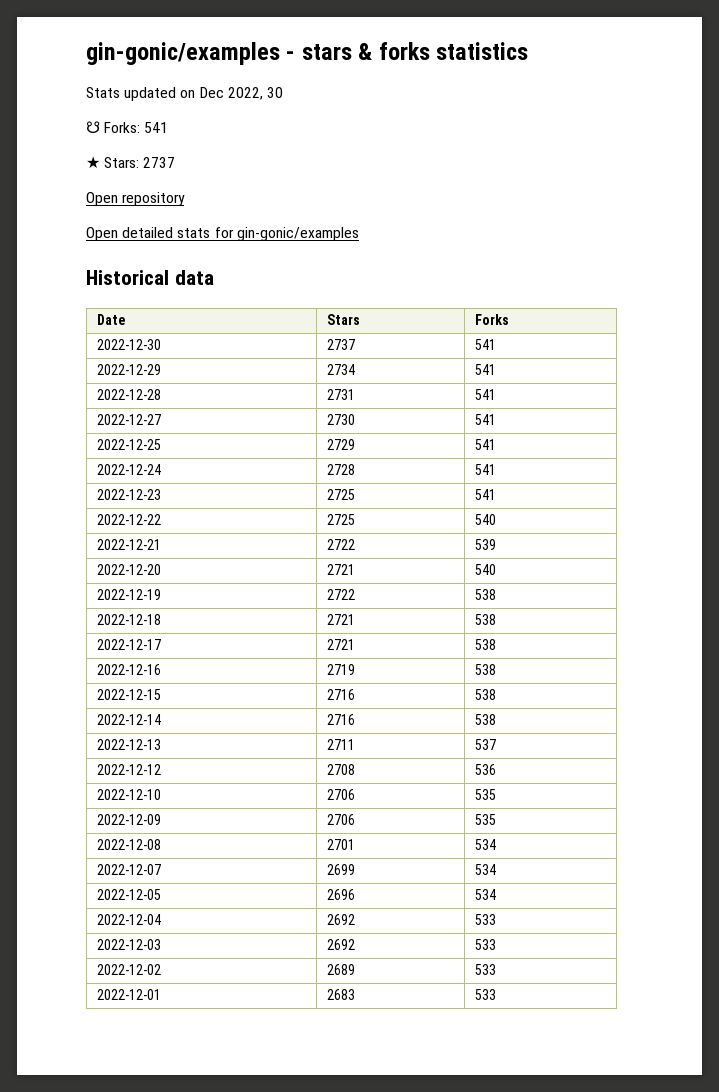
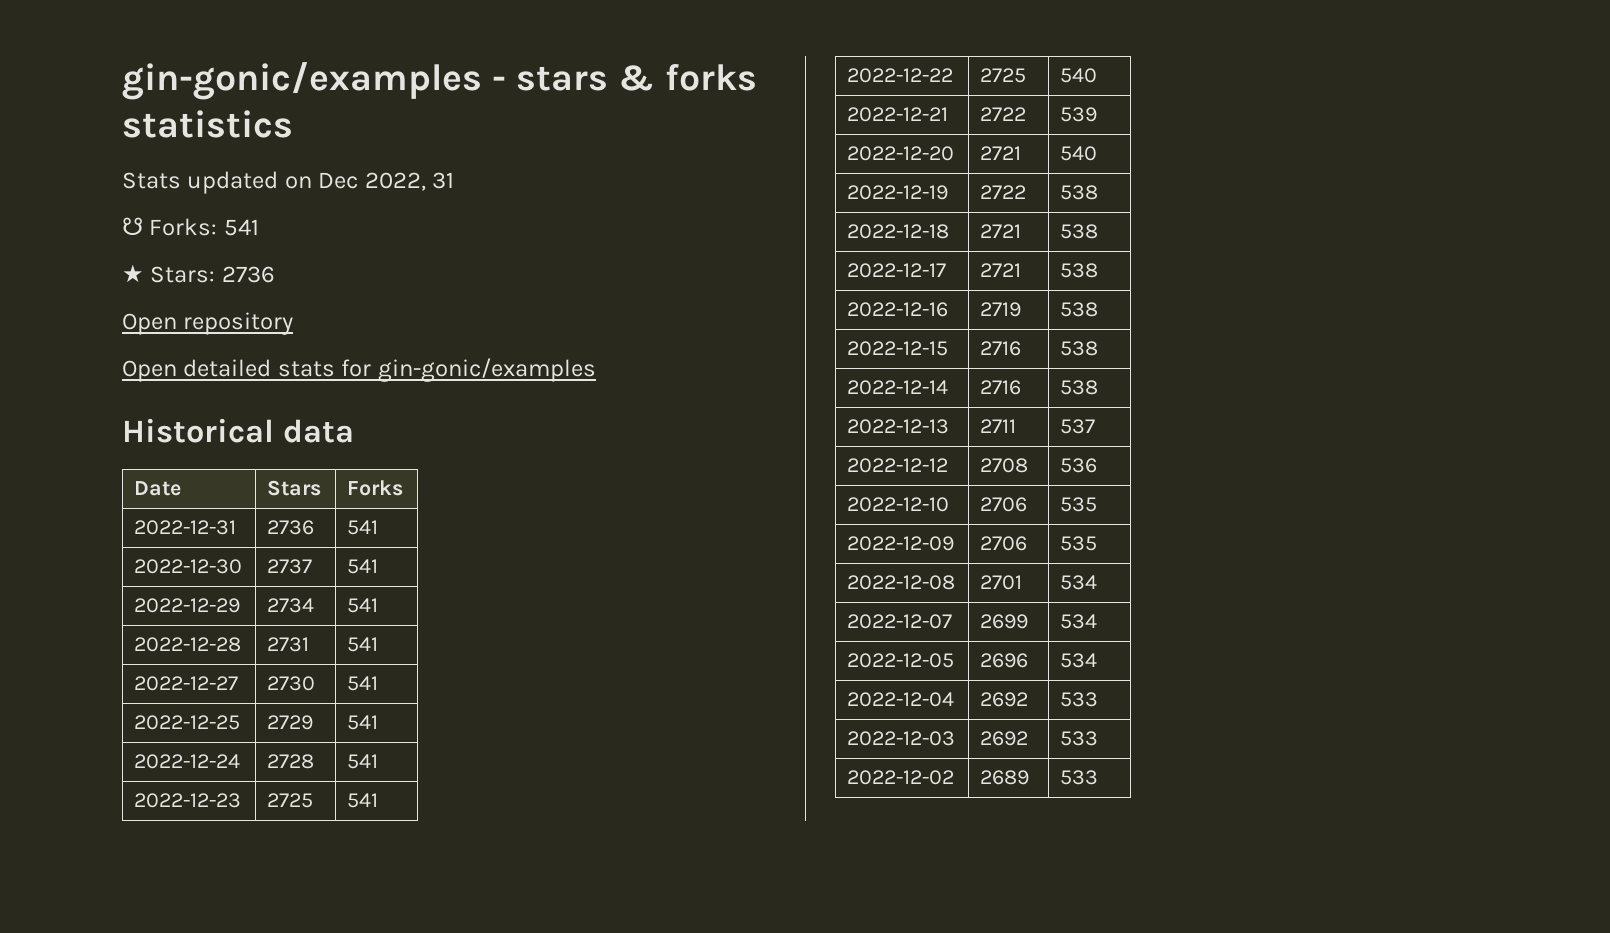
- Stats updated on Dec 2022, 30
+ Stats updated on Dec 2022, 31
- ★ Stars: 2737
+ ★ Stars: 2736
+ 2022-12-31 | 2736 | 541
- 2022-12-01 | 2683 | 533

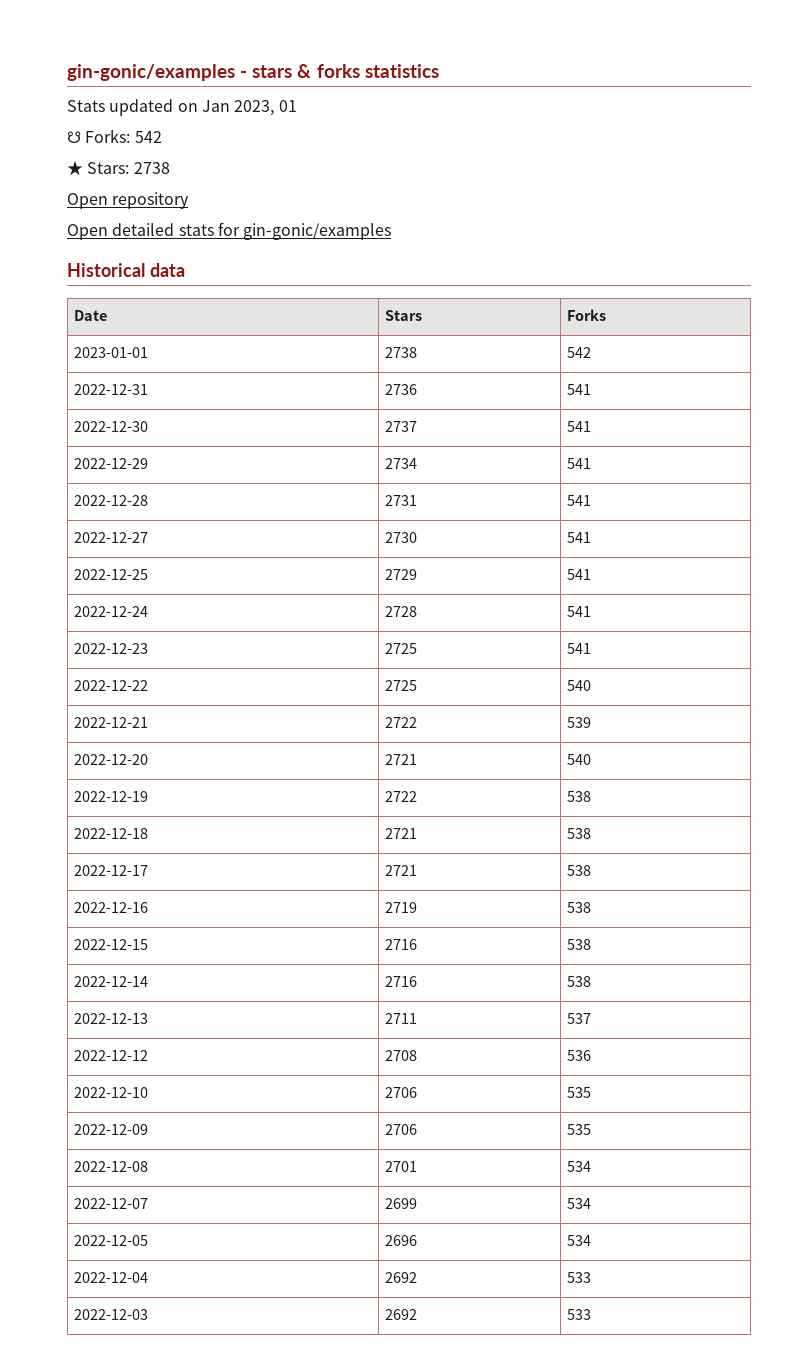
- Stats updated on Dec 2022, 31
+ Stats updated on Jan 2023, 01
- ☋ Forks: 541
+ ☋ Forks: 542
- ★ Stars: 2736
+ ★ Stars: 2738
+ 2023-01-01 | 2738 | 542
- 2022-12-02 | 2689 | 533

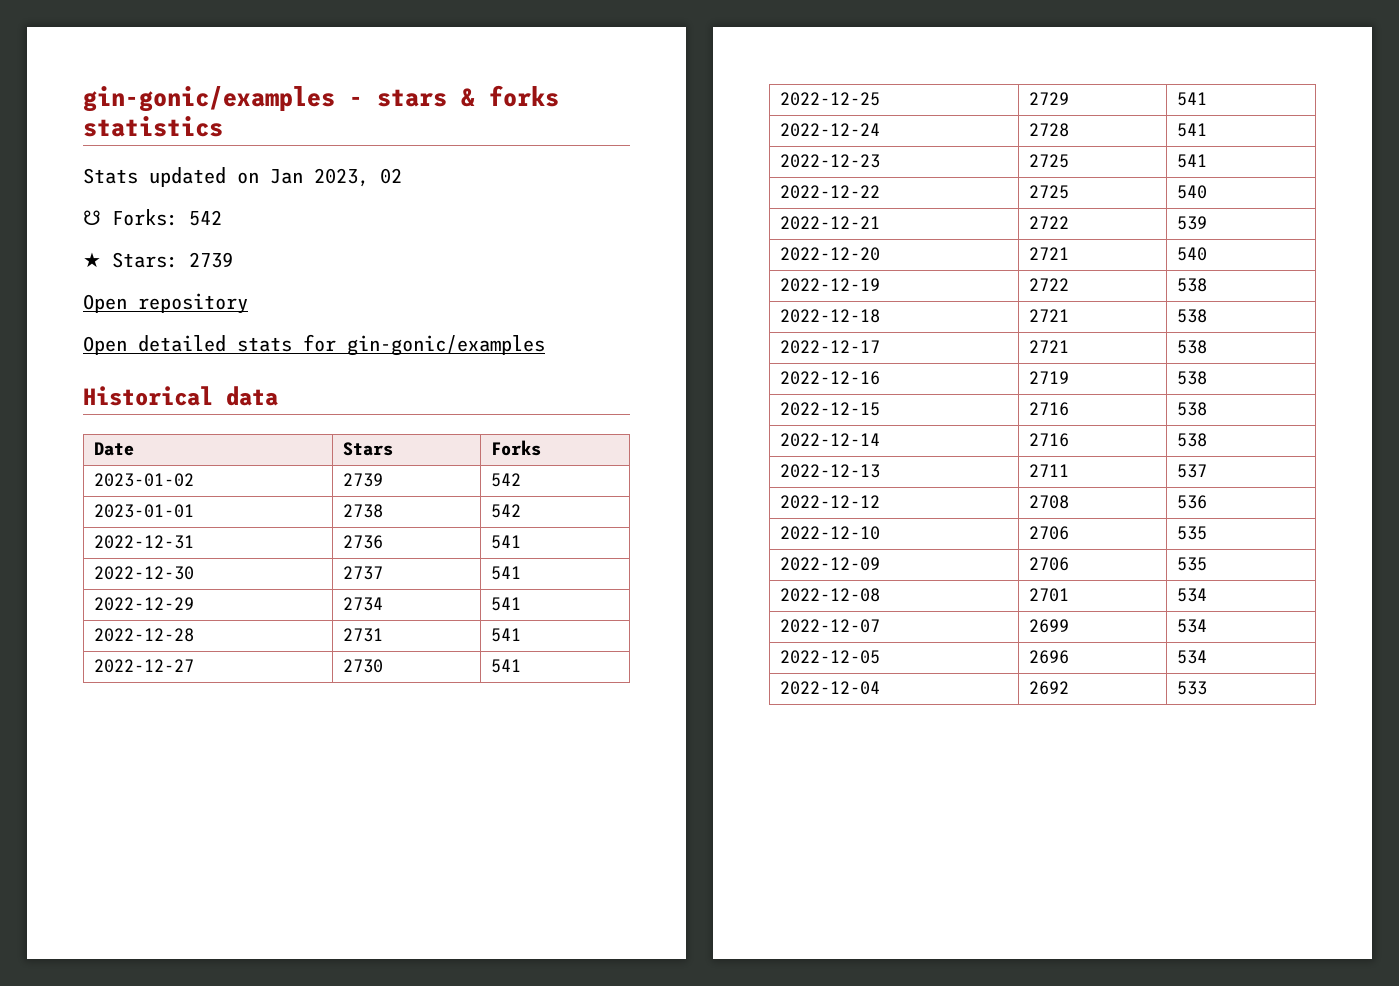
- Stats updated on Jan 2023, 01
+ Stats updated on Jan 2023, 02
- ★ Stars: 2738
+ ★ Stars: 2739
+ 2023-01-02 | 2739 | 542
- 2022-12-03 | 2692 | 533

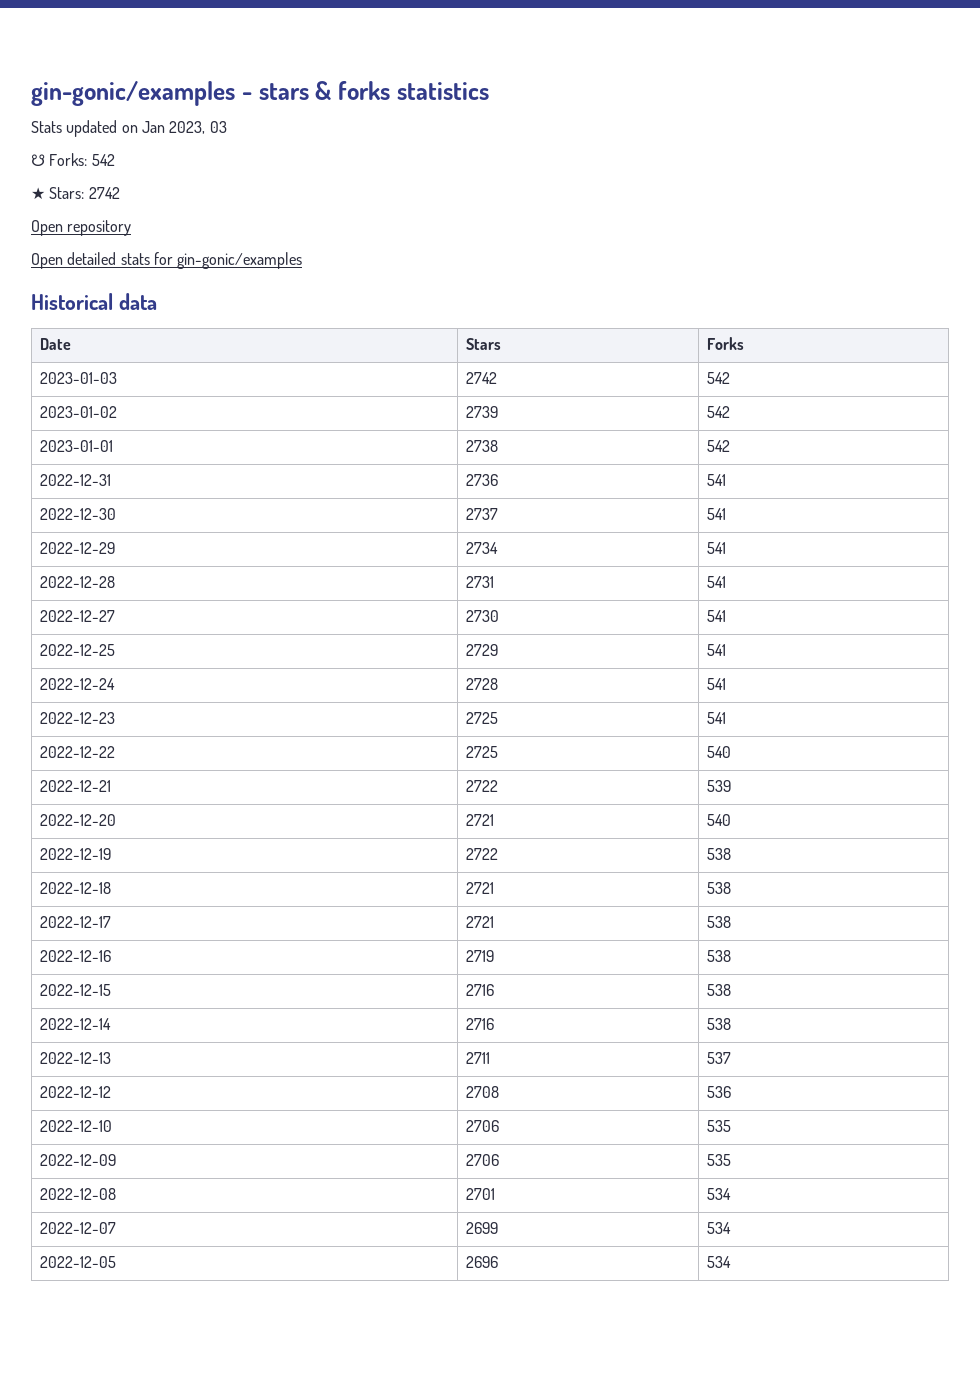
- Stats updated on Jan 2023, 02
+ Stats updated on Jan 2023, 03
- ★ Stars: 2739
+ ★ Stars: 2742
+ 2023-01-03 | 2742 | 542
- 2022-12-04 | 2692 | 533

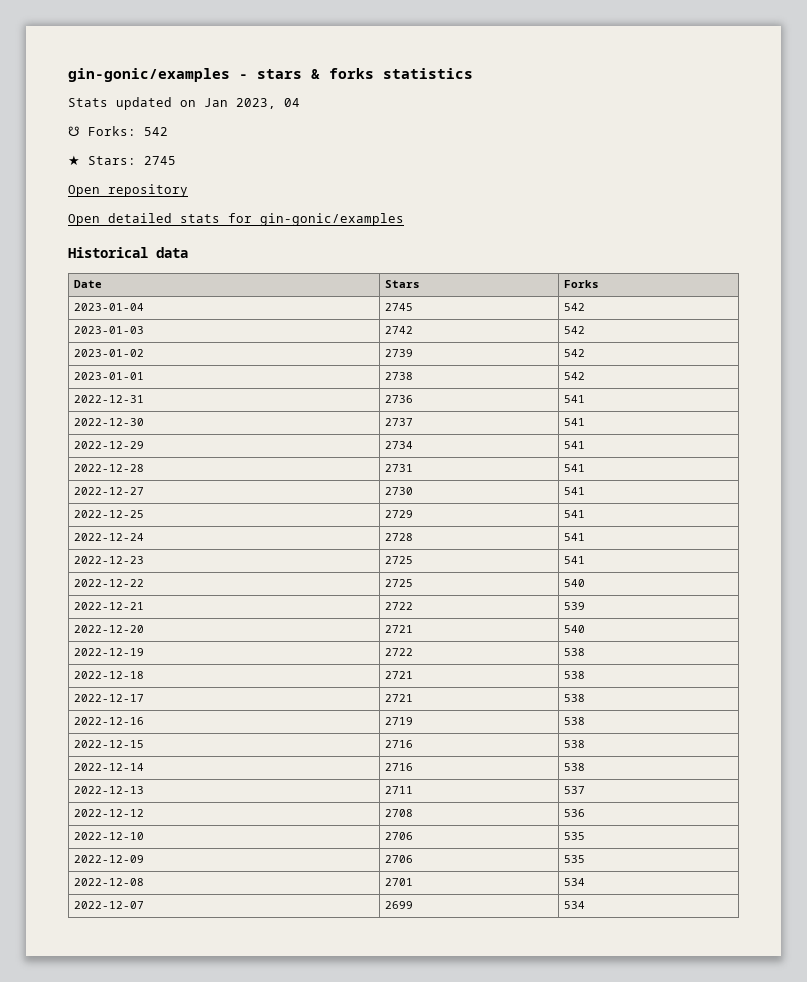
- Stats updated on Jan 2023, 03
+ Stats updated on Jan 2023, 04
- ★ Stars: 2742
+ ★ Stars: 2745
+ 2023-01-04 | 2745 | 542
- 2022-12-05 | 2696 | 534

